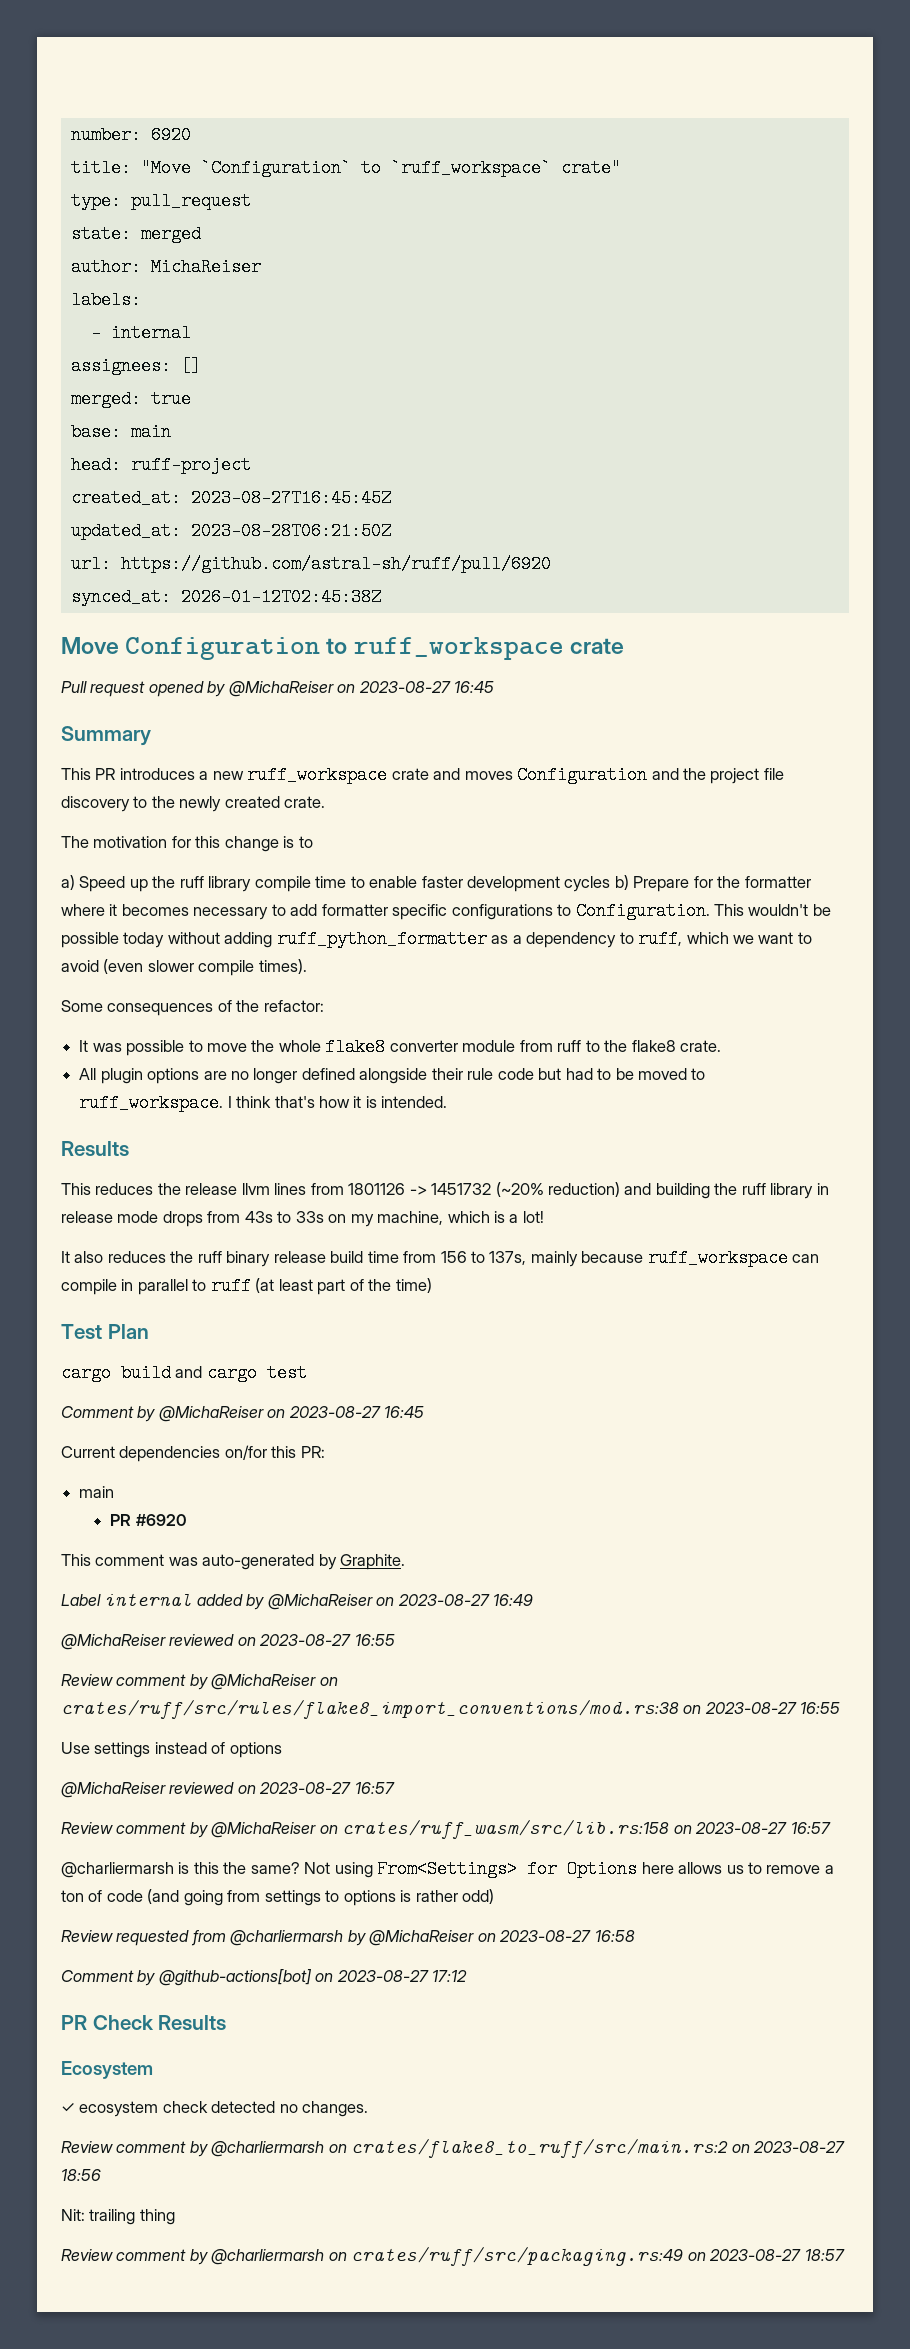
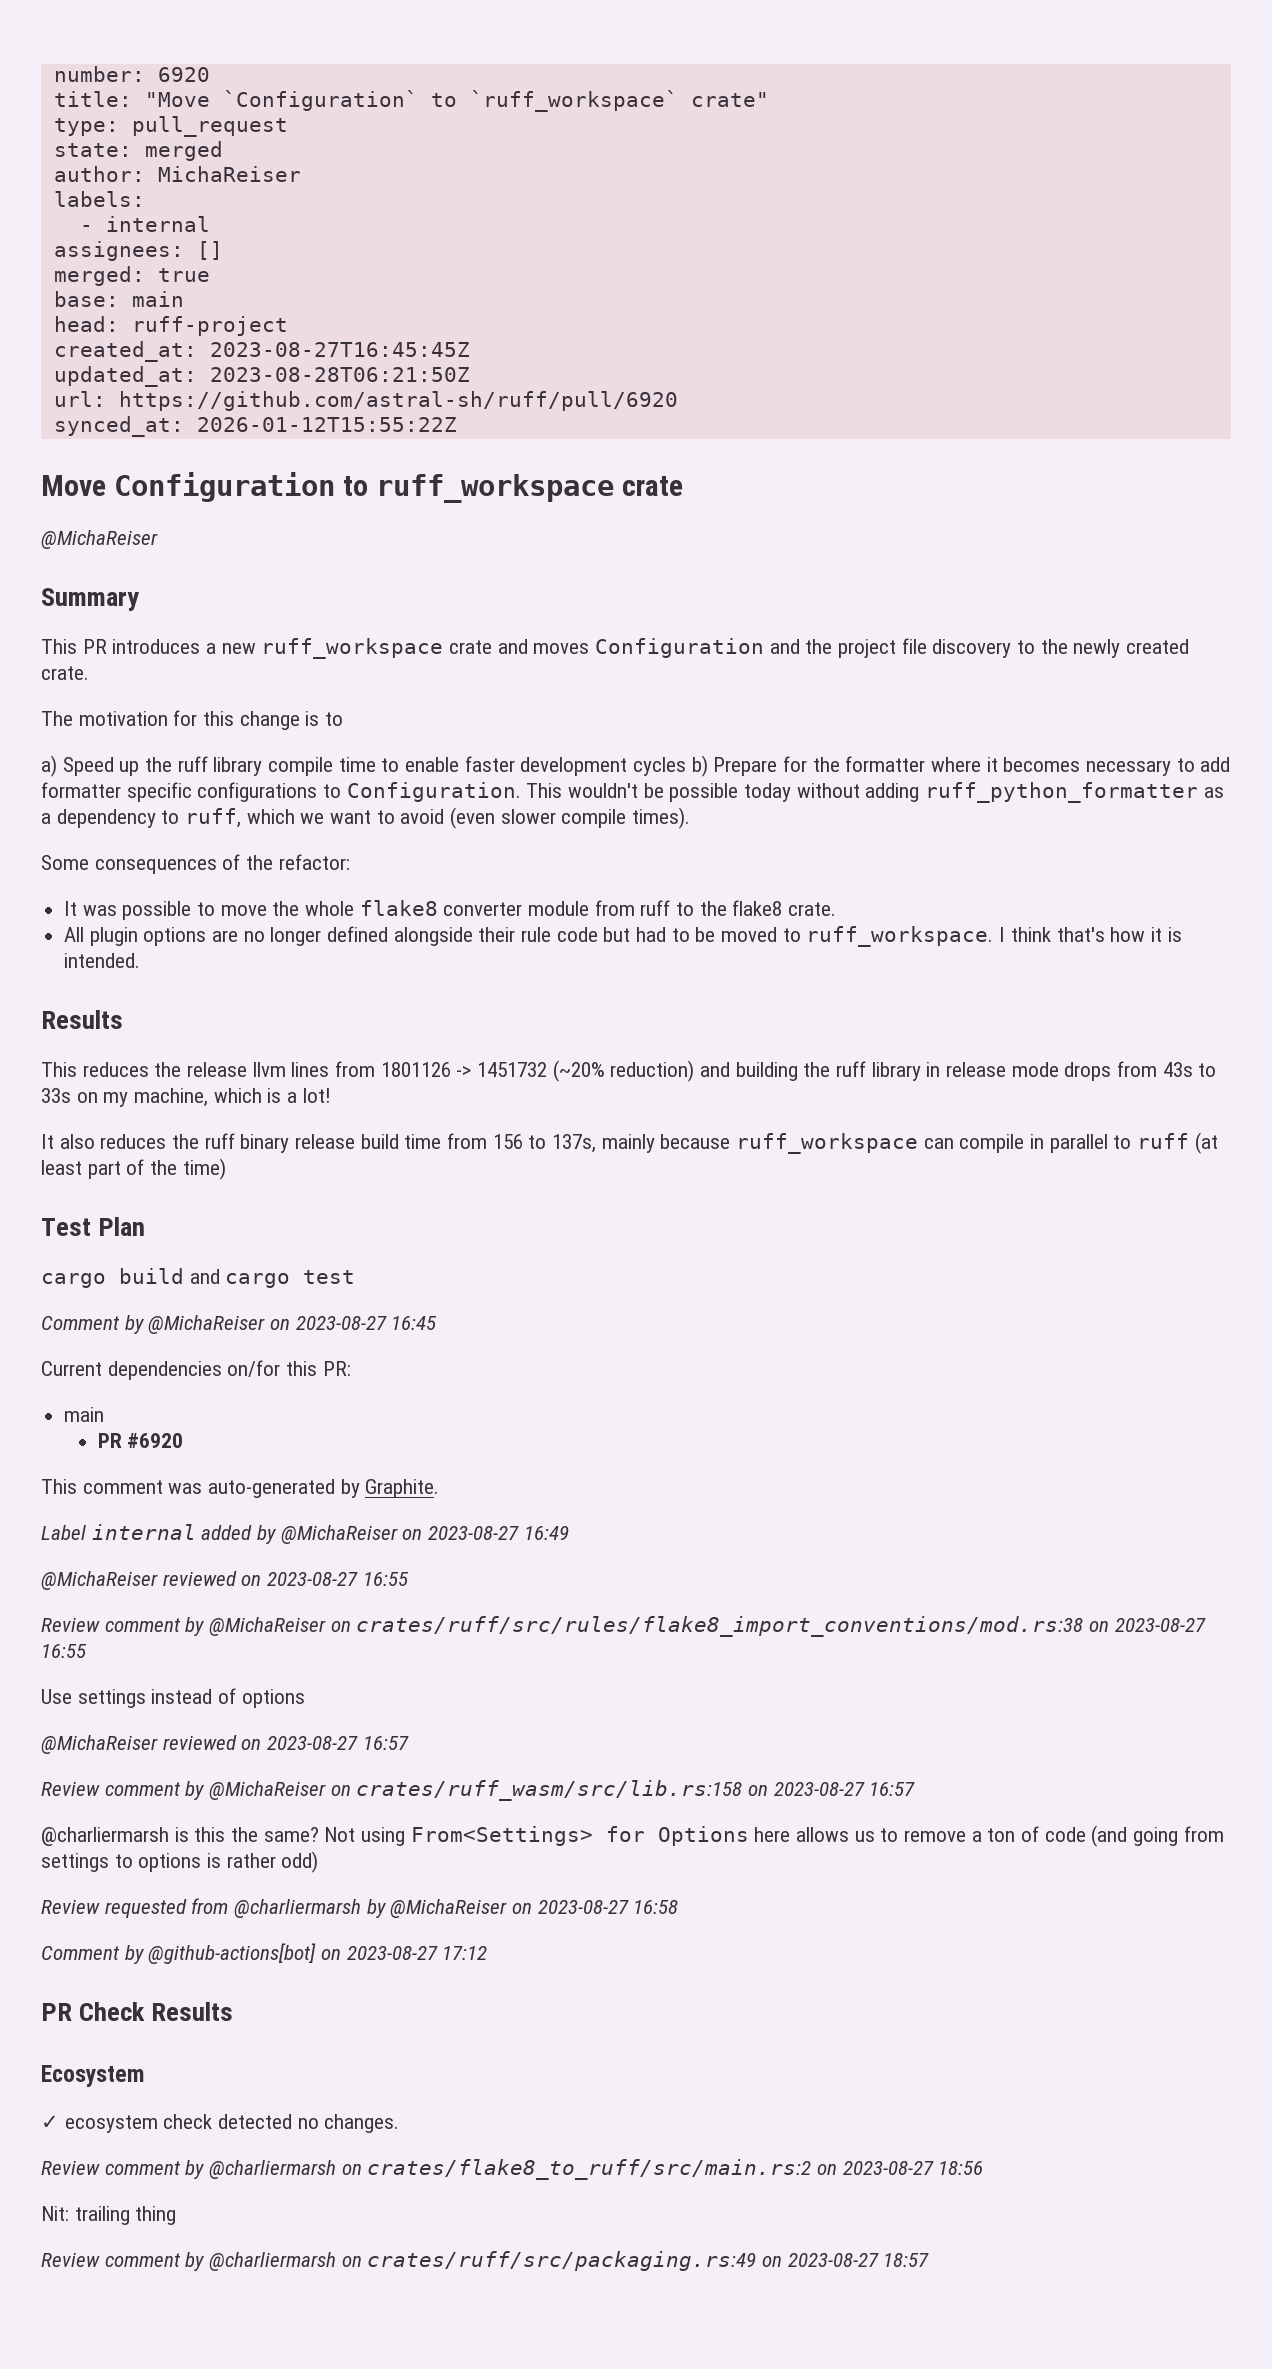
- synced_at: 2026-01-12T02:45:38Z
+ synced_at: 2026-01-12T15:55:22Z
  Move Configuration to ruff_workspace crate
- Pull request opened by @MichaReiser on 2023-08-27 16:45
+ @MichaReiser

